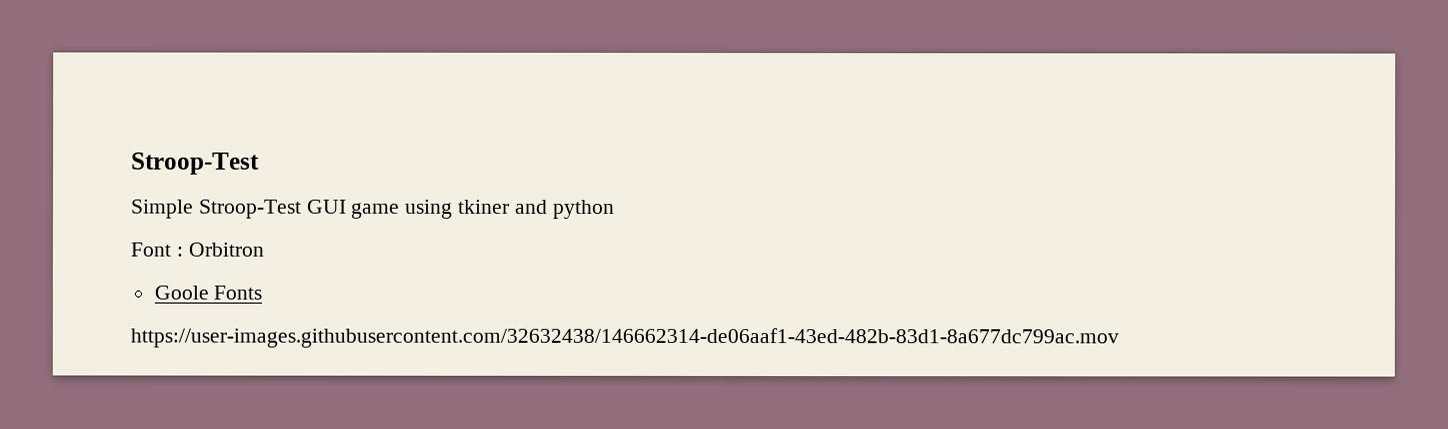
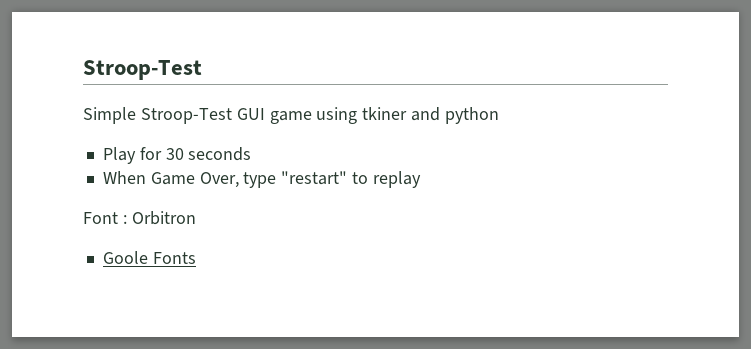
+ Play for 30 seconds
+ When Game Over, type "restart" to replay
- https://user-images.githubusercontent.com/32632438/146662314-de06aaf1-43ed-482b-83d1-8a677dc799ac.mov

